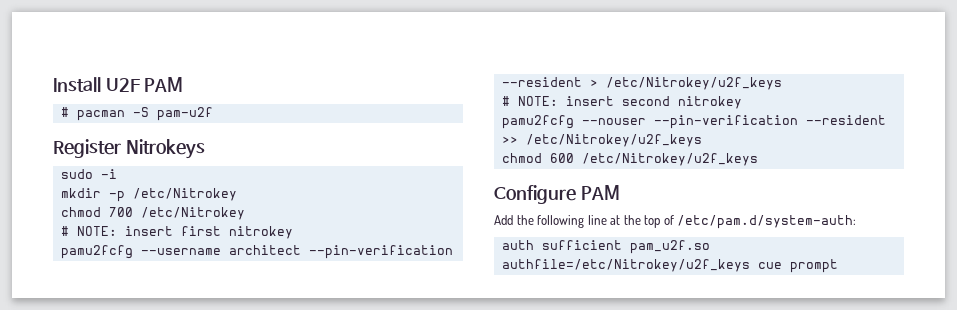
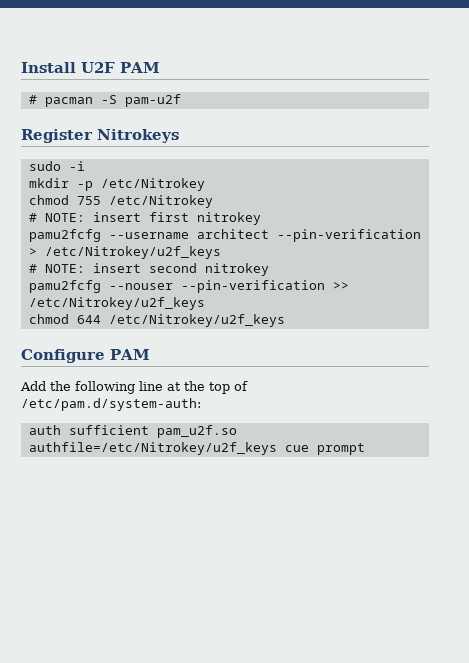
- chmod 700 /etc/Nitrokey
+ chmod 755 /etc/Nitrokey
- pamu2fcfg --username architect --pin-verification --resident > /etc/Nitrokey/u2f_keys
+ pamu2fcfg --username architect --pin-verification > /etc/Nitrokey/u2f_keys
- pamu2fcfg --nouser --pin-verification --resident >> /etc/Nitrokey/u2f_keys
+ pamu2fcfg --nouser --pin-verification >> /etc/Nitrokey/u2f_keys
- chmod 600 /etc/Nitrokey/u2f_keys
+ chmod 644 /etc/Nitrokey/u2f_keys

